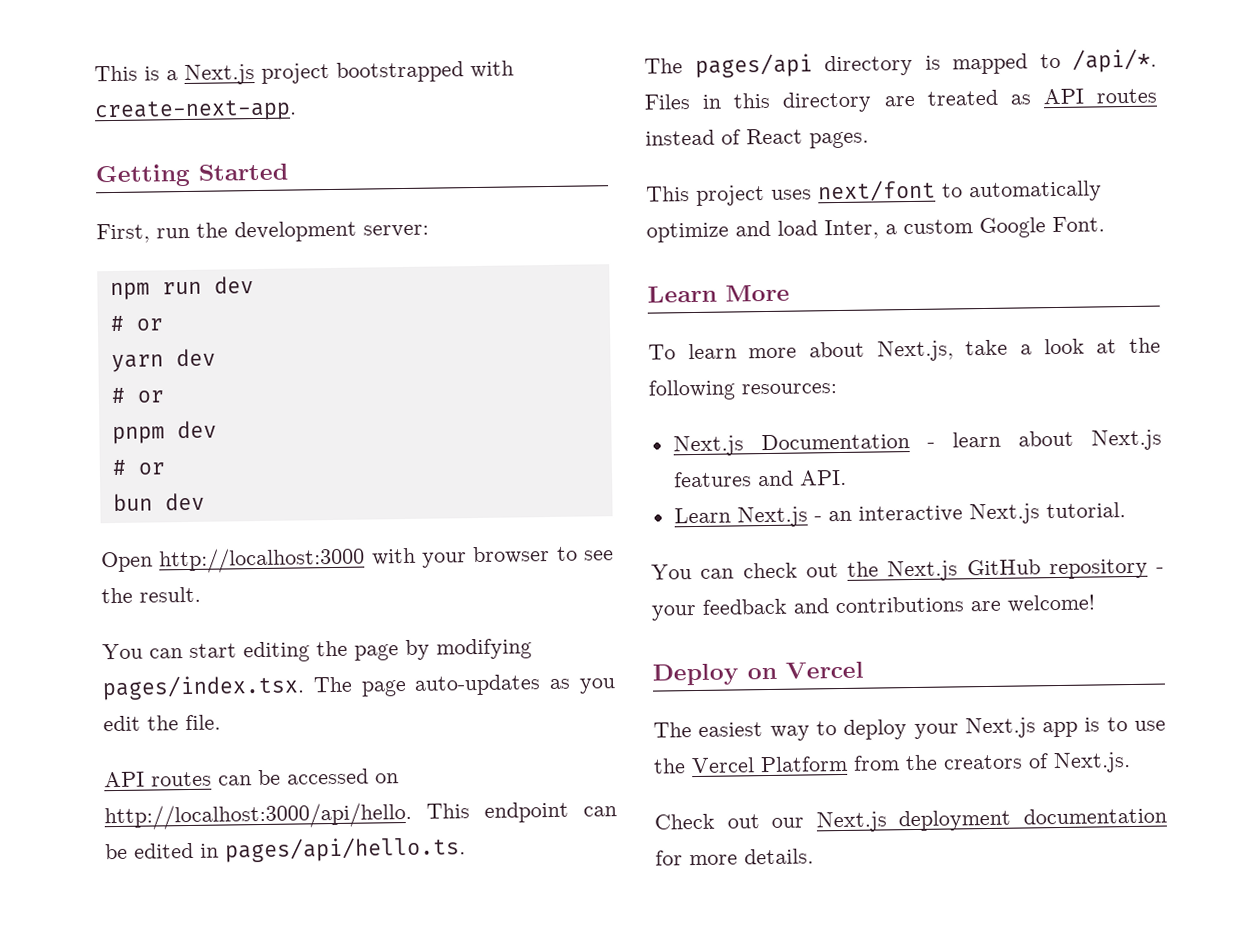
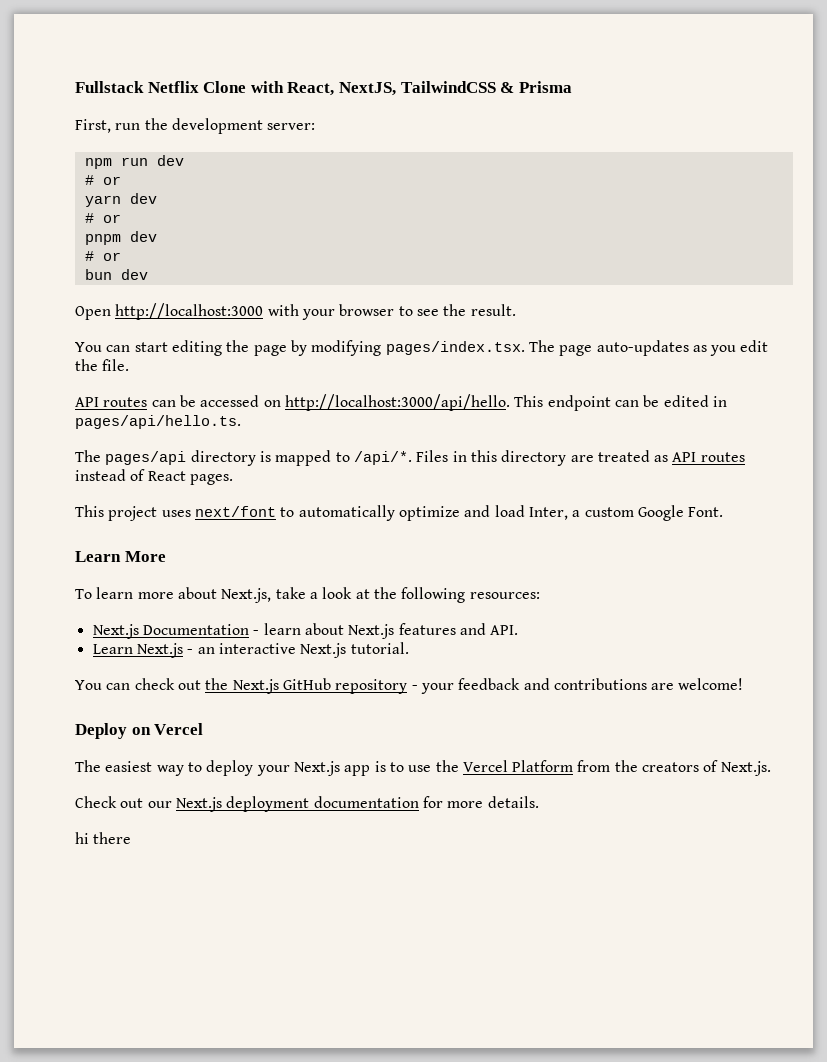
- This is a Next.js project bootstrapped with create-next-app.
- Getting Started
+ Fullstack Netflix Clone with React, NextJS, TailwindCSS & Prisma
+ hi there

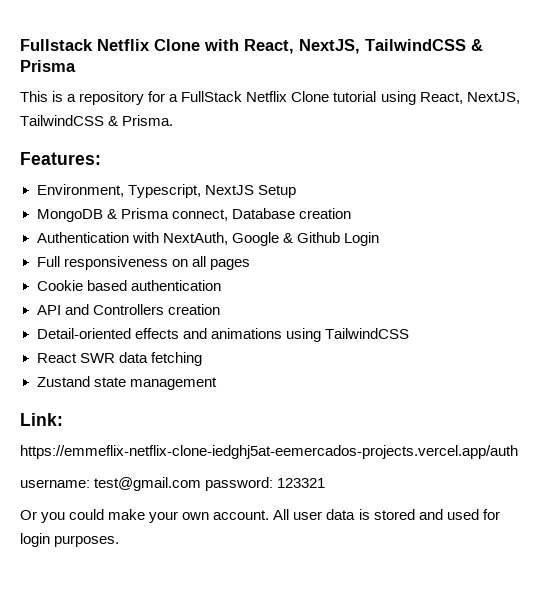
- First, run the development server:
- npm run dev
- # or
- yarn dev
- # or
- pnpm dev
- # or
- bun dev
- Open http://localhost:3000 with your browser to see the result.
- You can start editing the page by modifying pages/index.tsx. The page auto-updates as you edit the file.
- API routes can be accessed on http://localhost:3000/api/hello. This endpoint can be edited in pages/api/hello.ts.
- The pages/api directory is mapped to /api/*. Files in this directory are treated as API routes instead of React pages.
- This project uses next/font to automatically optimize and load Inter, a custom Google Font.
- Learn More
- To learn more about Next.js, take a look at the following resources:
- Next.js Documentation - learn about Next.js features and API.
- Learn Next.js - an interactive Next.js tutorial.
- You can check out the Next.js GitHub repository - your feedback and contributions are welcome!
- Deploy on Vercel
- The easiest way to deploy your Next.js app is to use the Vercel Platform from the creators of Next.js.
- Check out our Next.js deployment documentation for more details.
- hi there
+ This is a repository for a FullStack Netflix Clone tutorial using React, NextJS, TailwindCSS & Prisma.
+ Features:
+ Environment, Typescript, NextJS Setup
+ MongoDB & Prisma connect, Database creation
+ Authentication with NextAuth, Google & Github Login
+ Full responsiveness on all pages
+ Cookie based authentication
+ API and Controllers creation
+ Detail-oriented effects and animations using TailwindCSS
+ React SWR data fetching
+ Zustand state management
+ Link:
+ https://emmeflix-netflix-clone-iedghj5at-eemercados-projects.vercel.app/auth
+ username: test@gmail.com password: 123321
+ Or you could make your own account. All user data is stored and used for login purposes.

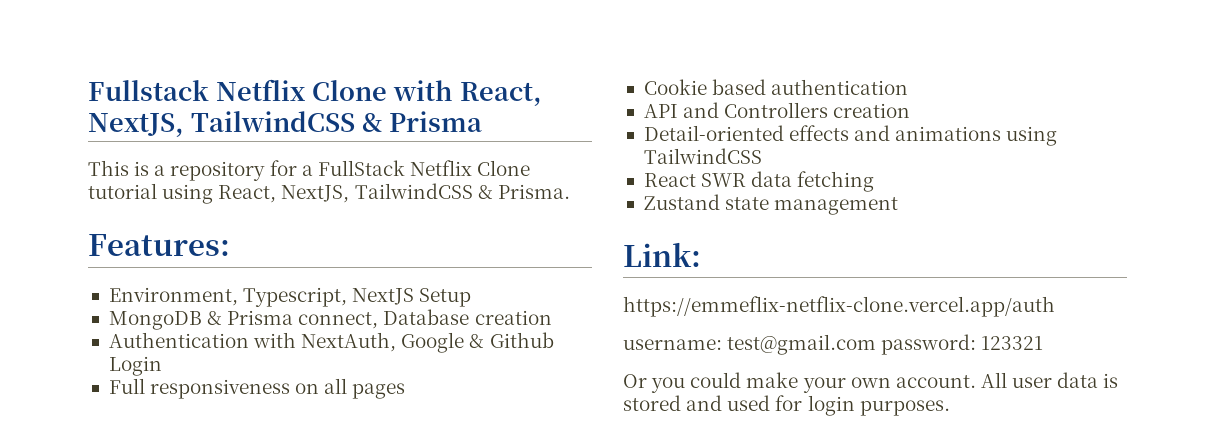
- https://emmeflix-netflix-clone-iedghj5at-eemercados-projects.vercel.app/auth
+ https://emmeflix-netflix-clone.vercel.app/auth

